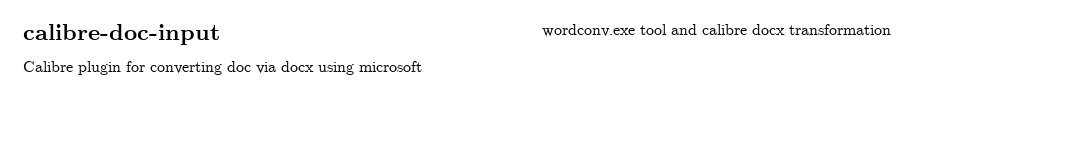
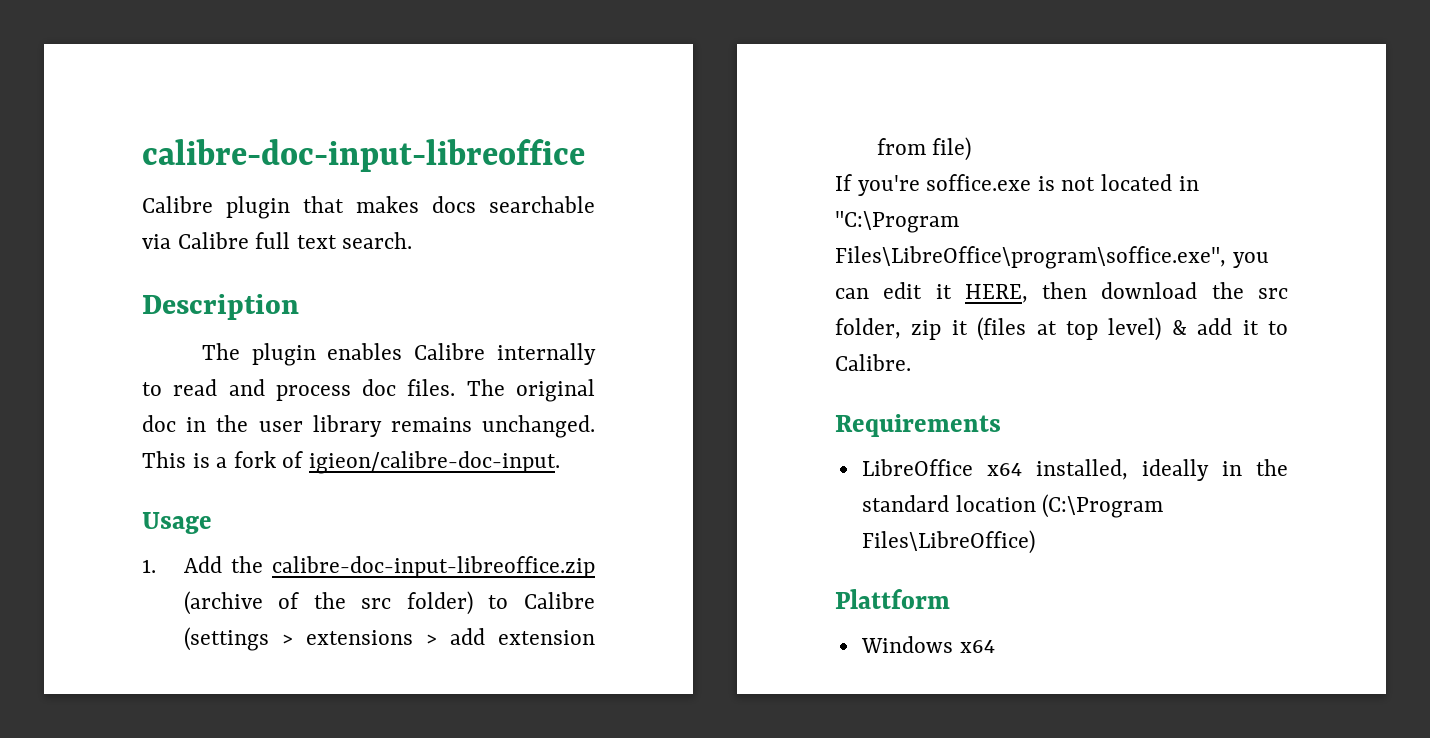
- calibre-doc-input
+ calibre-doc-input-libreoffice
- Calibre plugin for converting doc via docx using microsoft wordconv.exe tool and calibre docx transformation
+ Calibre plugin that makes docs searchable via Calibre full text search.
+ Description
+ The plugin enables Calibre internally to read and process doc files. The original doc in the user library remains unchanged. This is a fork of igieon/calibre-doc-input.
+ Usage
+ 1. Add the calibre-doc-input-libreoffice.zip (archive of the src folder) to Calibre (settings > extensions > add extension from file)
+ If you're soffice.exe is not located in "C:\Program Files\LibreOffice\program\soffice.exe", you can edit it HERE, then download the src folder, zip it (files at top level) & add it to Calibre.
+ Requirements
+ LibreOffice x64 installed, ideally in the standard location (C:\Program Files\LibreOffice)
+ Plattform
+ Windows x64

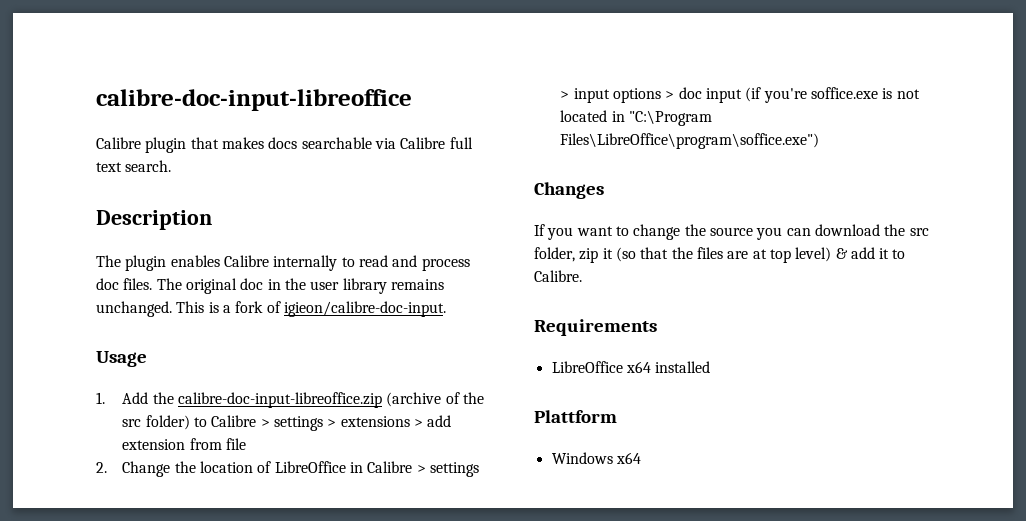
- 1. Add the calibre-doc-input-libreoffice.zip (archive of the src folder) to Calibre (settings > extensions > add extension from file)
- If you're soffice.exe is not located in "C:\Program Files\LibreOffice\program\soffice.exe", you can edit it HERE, then download the src folder, zip it (files at top level) & add it to Calibre.
+ 1. Add the calibre-doc-input-libreoffice.zip (archive of the src folder) to Calibre > settings > extensions > add extension from file
+ 2. Change the location of LibreOffice in Calibre > settings > input options > doc input (if you're soffice.exe is not located in "C:\Program Files\LibreOffice\program\soffice.exe")
+ Changes
+ If you want to change the source you can download the src folder, zip it (so that the files are at top level) & add it to Calibre.
- LibreOffice x64 installed, ideally in the standard location (C:\Program Files\LibreOffice)
+ LibreOffice x64 installed

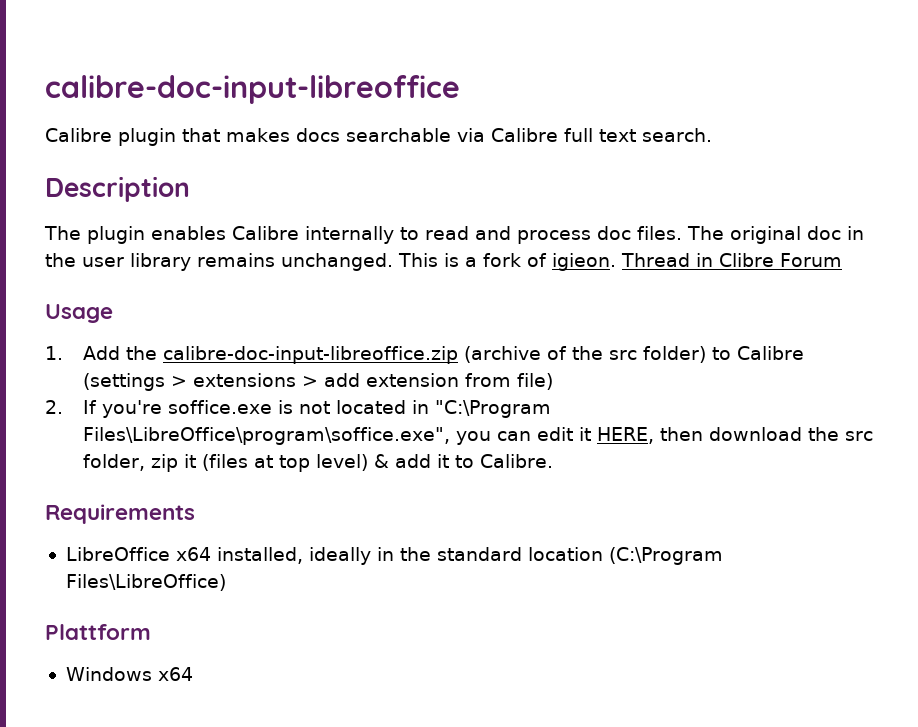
- This is a fork of igieon/calibre-doc-input.
+ This is a fork of igieon. Thread in Clibre Forum
- 1. Add the calibre-doc-input-libreoffice.zip (archive of the src folder) to Calibre > settings > extensions > add extension from file
+ 1. Add the calibre-doc-input-libreoffice.zip (archive of the src folder) to Calibre (settings > extensions > add extension from file)
- 2. Change the location of LibreOffice in Calibre > settings > input options > doc input (if you're soffice.exe is not located in "C:\Program Files\LibreOffice\program\soffice.exe")
- Changes
- If you want to change the source you can download the src folder, zip it (so that the files are at top level) & add it to Calibre.
+ 2. If you're soffice.exe is not located in "C:\Program Files\LibreOffice\program\soffice.exe", you can edit it HERE, then download the src folder, zip it (files at top level) & add it to Calibre.
- LibreOffice x64 installed
+ LibreOffice x64 installed, ideally in the standard location (C:\Program Files\LibreOffice)

